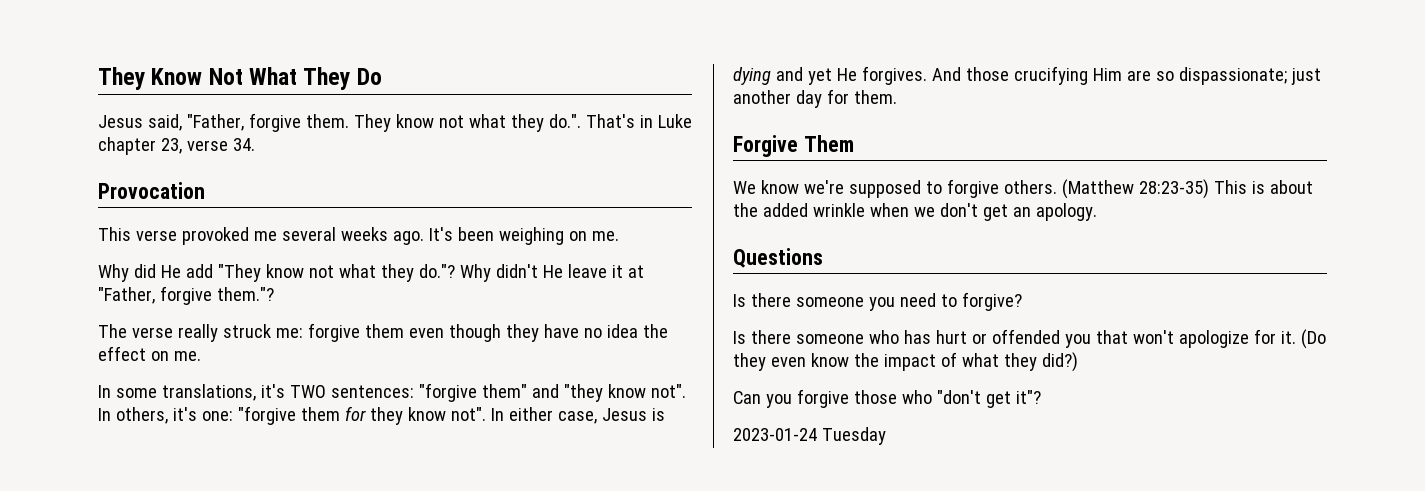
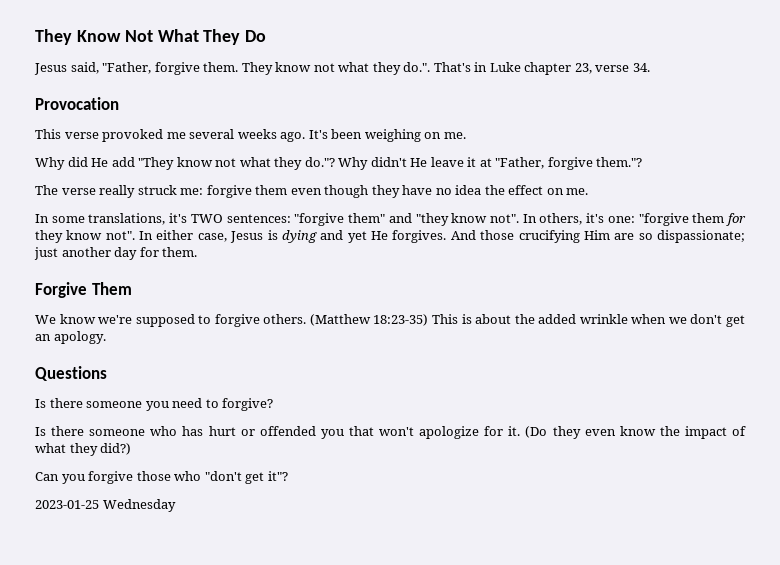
- (Matthew 28:23-35) This is about the added wrinkle when we don't get an apology.
+ (Matthew 18:23-35) This is about the added wrinkle when we don't get an apology.
- 2023-01-24 Tuesday
+ 2023-01-25 Wednesday

